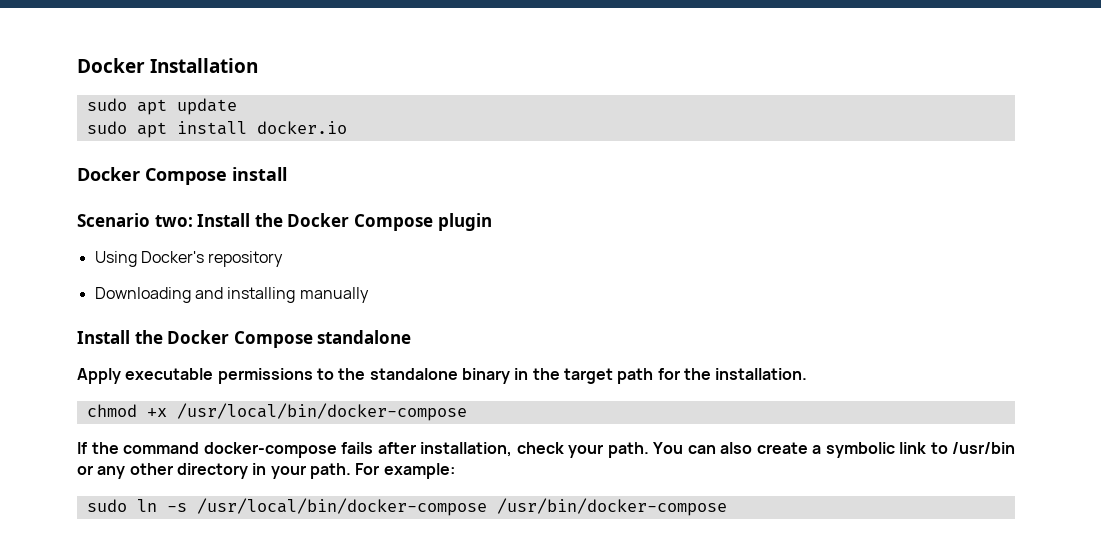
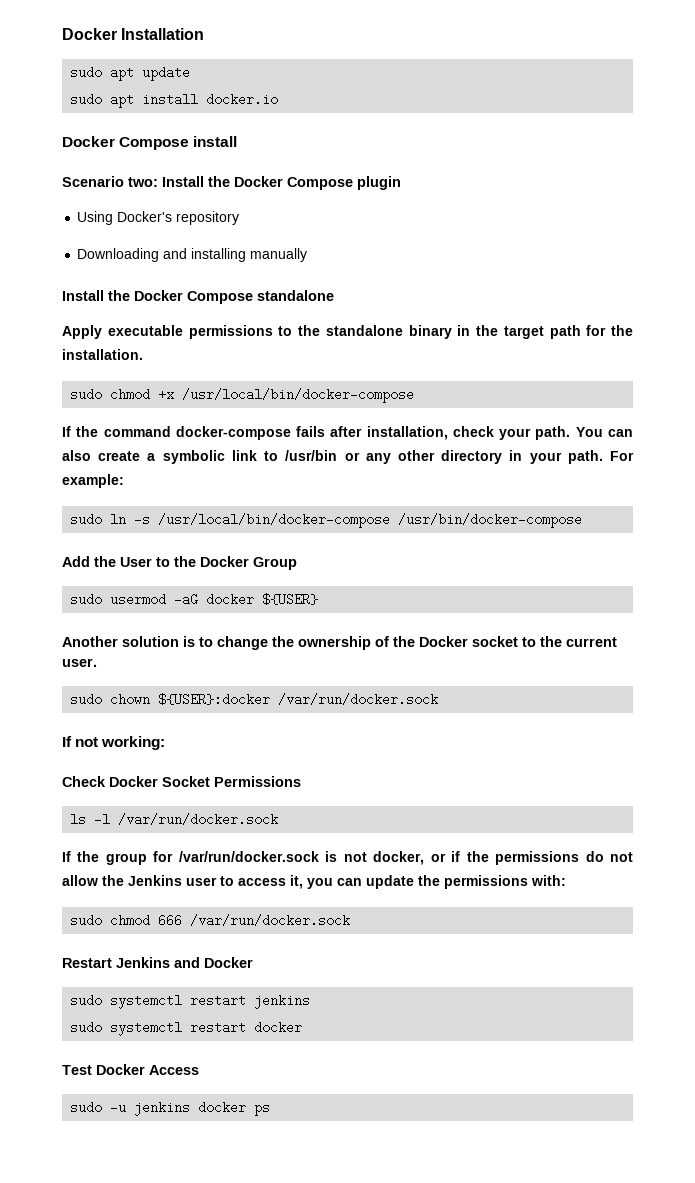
- chmod +x /usr/local/bin/docker-compose
+ sudo chmod +x /usr/local/bin/docker-compose
+ Add the User to the Docker Group
+ sudo usermod -aG docker ${USER}
+ Another solution is to change the ownership of the Docker socket to the current user.
+ sudo chown ${USER}:docker /var/run/docker.sock
+ If not working:
+ Check Docker Socket Permissions
+ ls -l /var/run/docker.sock
+ If the group for /var/run/docker.sock is not docker, or if the permissions do not allow the Jenkins user to access it, you can update the permissions with:
+ sudo chmod 666 /var/run/docker.sock
+ Restart Jenkins and Docker
+ sudo systemctl restart jenkins
+ sudo systemctl restart docker
+ Test Docker Access
+ sudo -u jenkins docker ps

